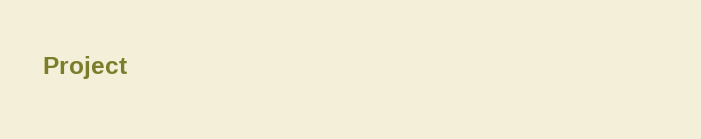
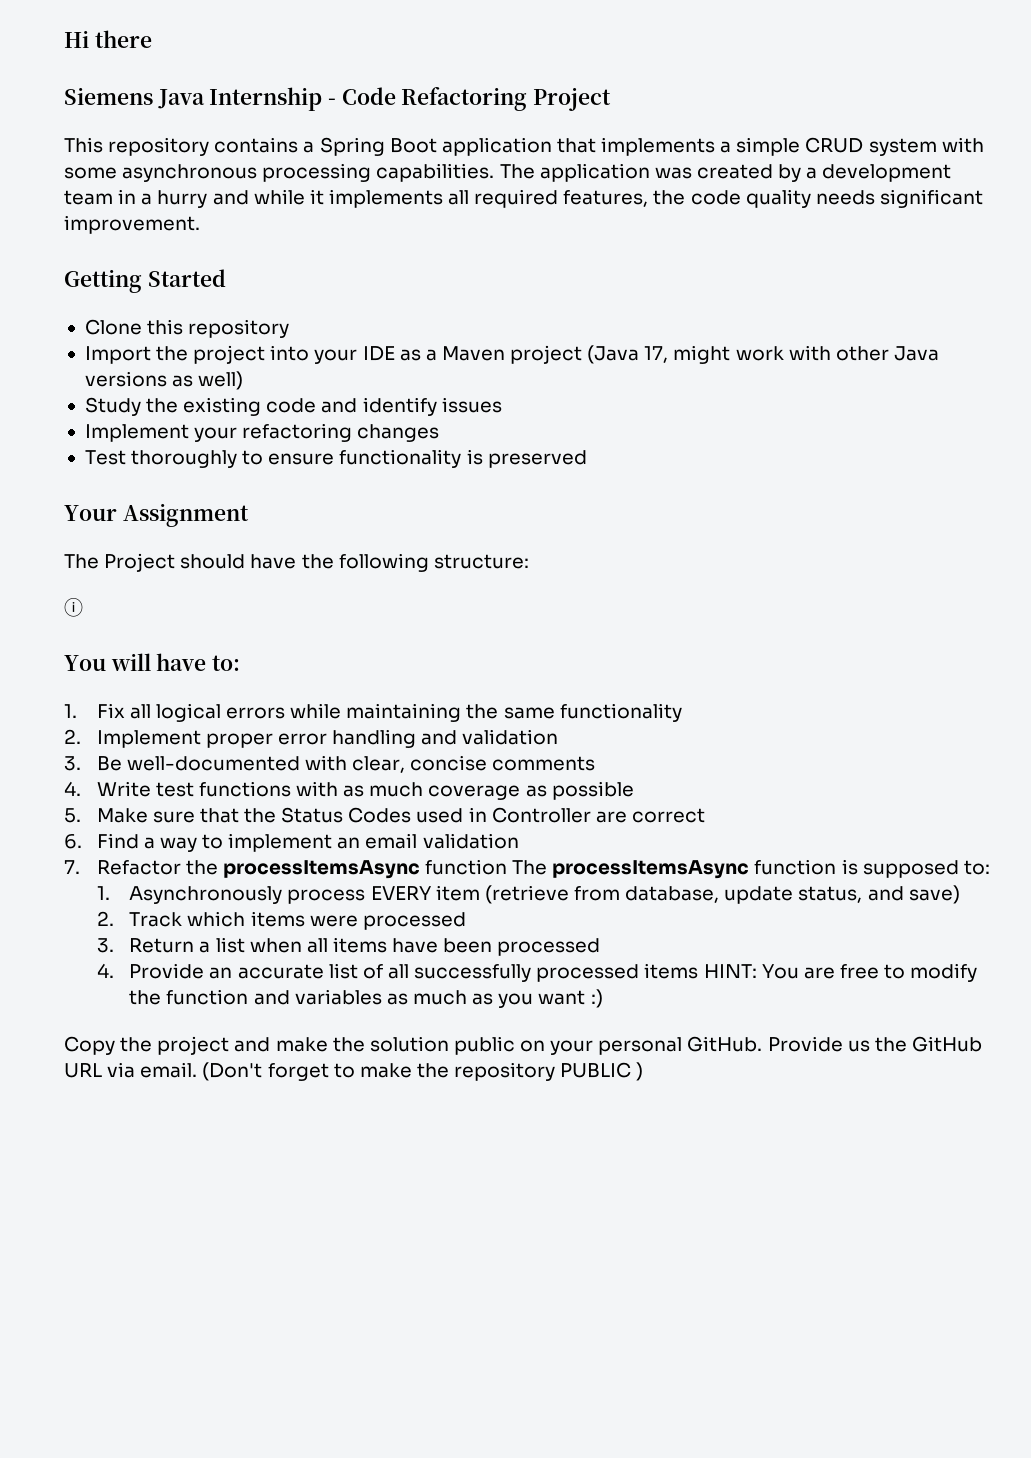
- Project
+ Hi there
+ Siemens Java Internship - Code Refactoring Project
+ This repository contains a Spring Boot application that implements a simple CRUD system with some asynchronous processing capabilities. The application was created by a development team in a hurry and while it implements all required features, the code quality needs significant improvement.
+ Getting Started
+ Clone this repository
+ Import the project into your IDE as a Maven project (Java 17, might work with other Java versions as well)
+ Study the existing code and identify issues
+ Implement your refactoring changes
+ Test thoroughly to ensure functionality is preserved
+ Your Assignment
+ The Project should have the following structure:
+ ⓘ
+ You will have to:
+ 1. Fix all logical errors while maintaining the same functionality
+ 2. Implement proper error handling and validation
+ 3. Be well-documented with clear, concise comments
+ 4. Write test functions with as much coverage as possible
+ 5. Make sure that the Status Codes used in Controller are correct
+ 6. Find a way to implement an email validation
+ 7. Refactor the processItemsAsync function The processItemsAsync function is supposed to:
+ 1. Asynchronously process EVERY item (retrieve from database, update status, and save)
+ 2. Track which items were processed
+ 3. Return a list when all items have been processed
+ 4. Provide an accurate list of all successfully processed items HINT: You are free to modify the function and variables as much as you want :)
+ Copy the project and make the solution public on your personal GitHub. Provide us the GitHub URL via email. (Don't forget to make the repository PUBLIC )

